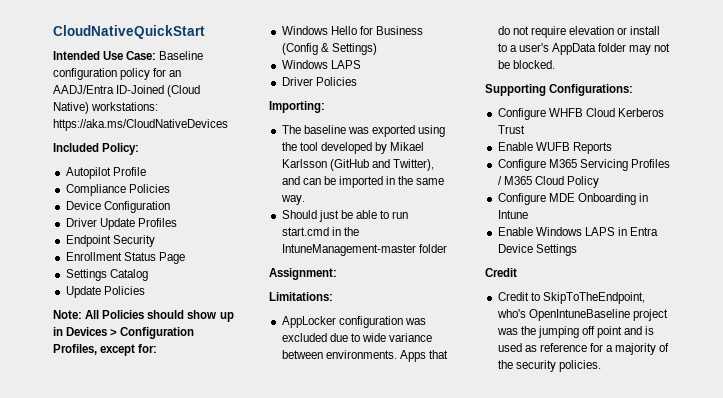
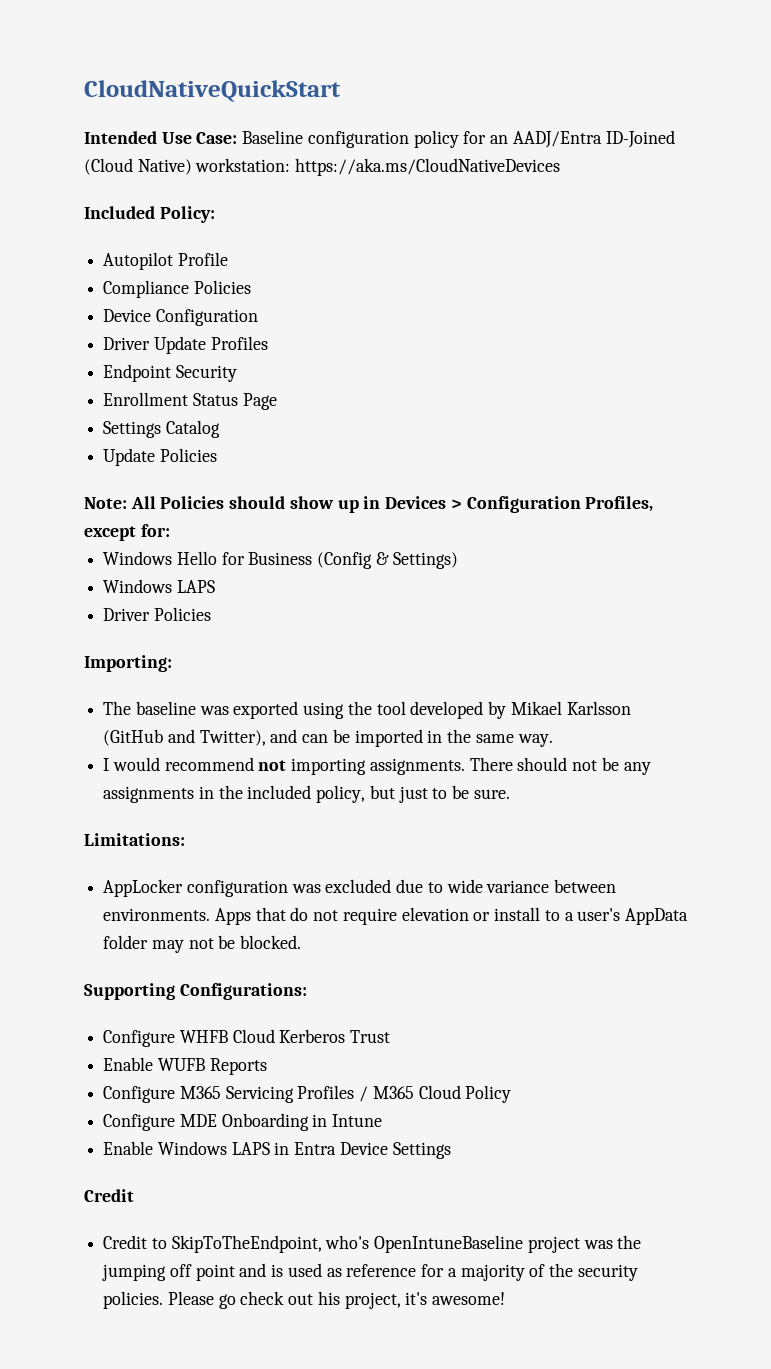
- Intended Use Case: Baseline configuration policy for an AADJ/Entra ID-Joined (Cloud Native) workstations: https://aka.ms/CloudNativeDevices
+ Intended Use Case: Baseline configuration policy for an AADJ/Entra ID-Joined (Cloud Native) workstation: https://aka.ms/CloudNativeDevices
- Should just be able to run start.cmd in the IntuneManagement-master folder
- Assignment:
+ I would recommend not importing assignments. There should not be any assignments in the included policy, but just to be sure.
+ Please go check out his project, it's awesome!

